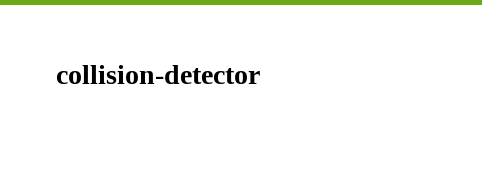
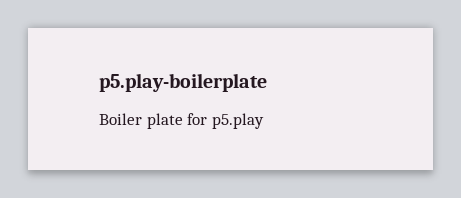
- collision-detector
+ p5.play-boilerplate
+ Boiler plate for p5.play

